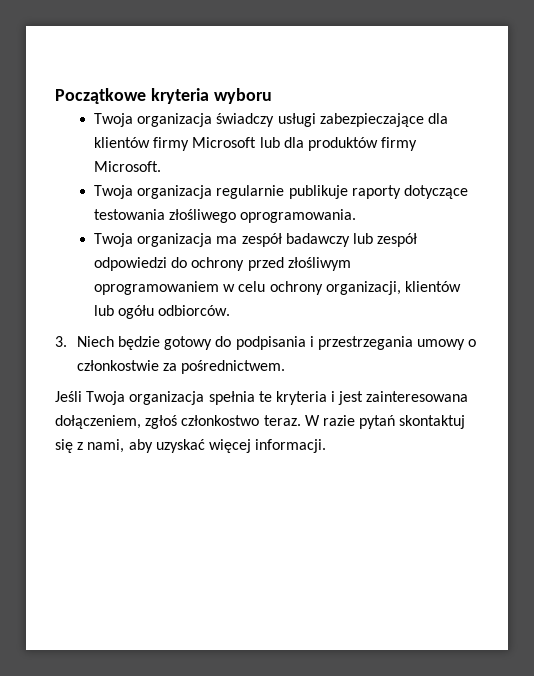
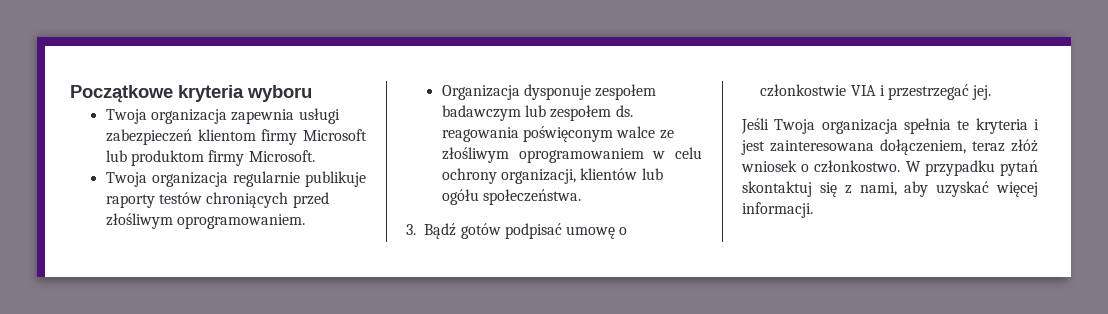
- Twoja organizacja świadczy usługi zabezpieczające dla klientów firmy Microsoft lub dla produktów firmy Microsoft.
+ Twoja organizacja zapewnia usługi zabezpieczeń klientom firmy Microsoft lub produktom firmy Microsoft.
- Twoja organizacja regularnie publikuje raporty dotyczące testowania złośliwego oprogramowania.
- Twoja organizacja ma zespół badawczy lub zespół odpowiedzi do ochrony przed złośliwym oprogramowaniem w celu ochrony organizacji, klientów lub ogółu odbiorców.
+ Twoja organizacja regularnie publikuje raporty testów chroniących przed złośliwym oprogramowaniem.
+ Organizacja dysponuje zespołem badawczym lub zespołem ds. reagowania poświęconym walce ze złośliwym oprogramowaniem w celu ochrony organizacji, klientów lub ogółu społeczeństwa.
- 3. Niech będzie gotowy do podpisania i przestrzegania umowy o członkostwie za pośrednictwem.
+ 3. Bądź gotów podpisać umowę o członkostwie VIA i przestrzegać jej.
- Jeśli Twoja organizacja spełnia te kryteria i jest zainteresowana dołączeniem, zgłoś członkostwo teraz. W razie pytań skontaktuj się z nami, aby uzyskać więcej informacji.
+ Jeśli Twoja organizacja spełnia te kryteria i jest zainteresowana dołączeniem, teraz złóż wniosek o członkostwo. W przypadku pytań skontaktuj się z nami, aby uzyskać więcej informacji.

